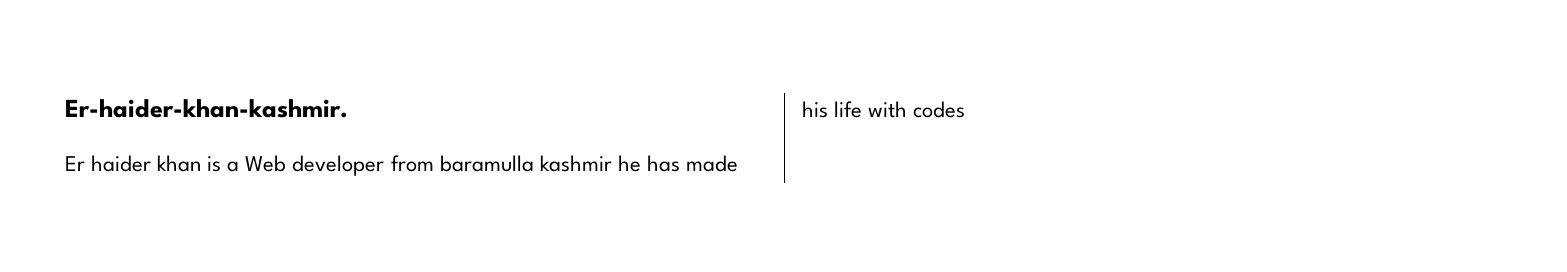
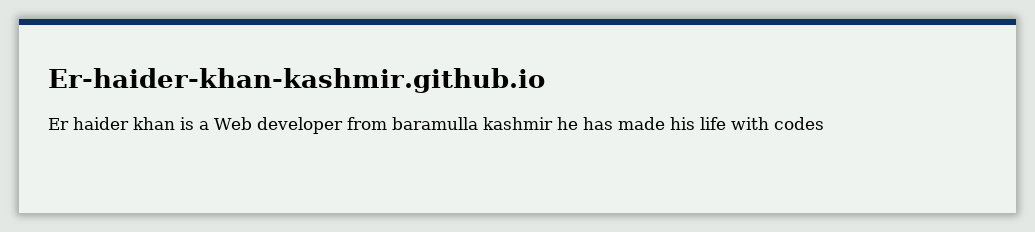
- Er-haider-khan-kashmir.
+ Er-haider-khan-kashmir.github.io

